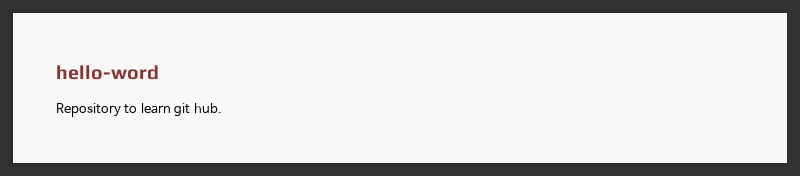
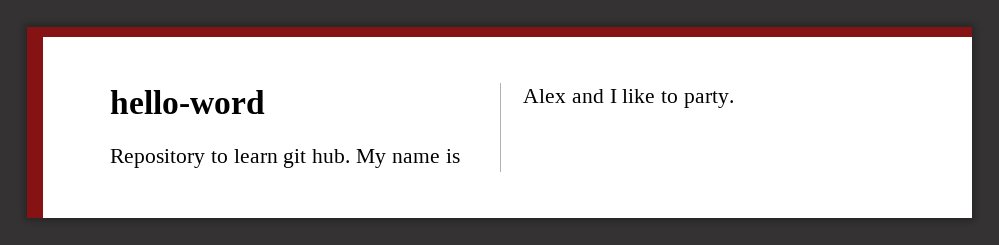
+ My name is Alex and I like to party.

